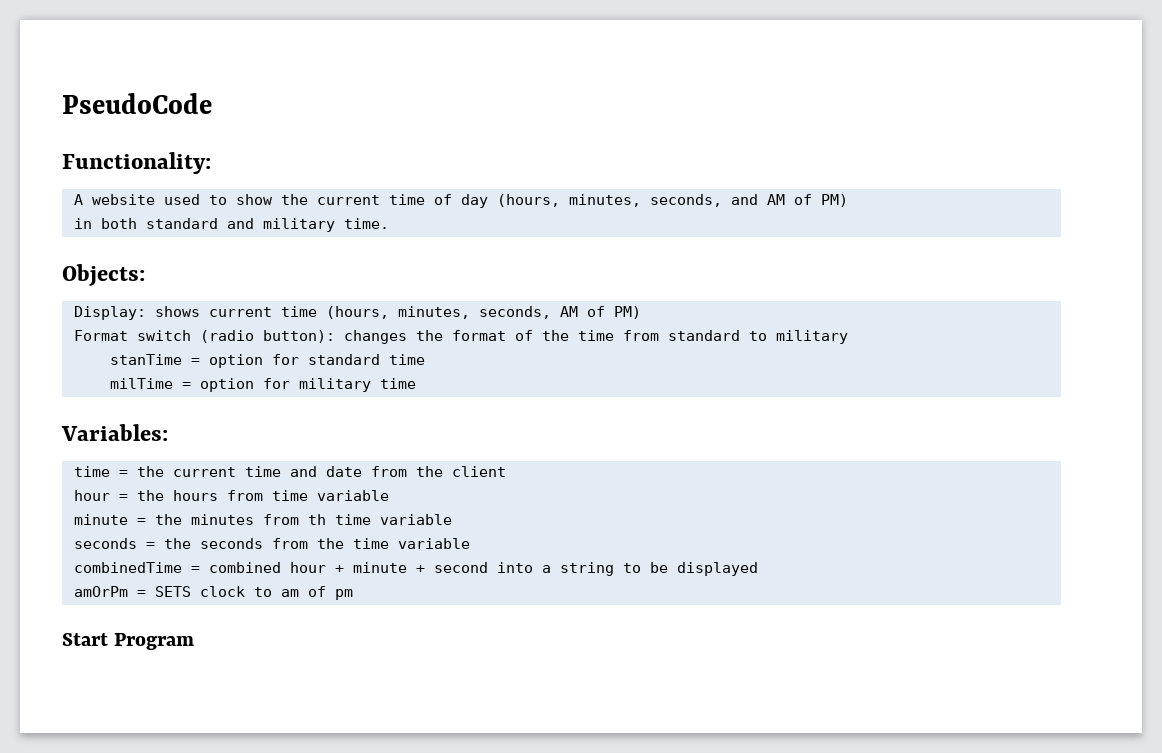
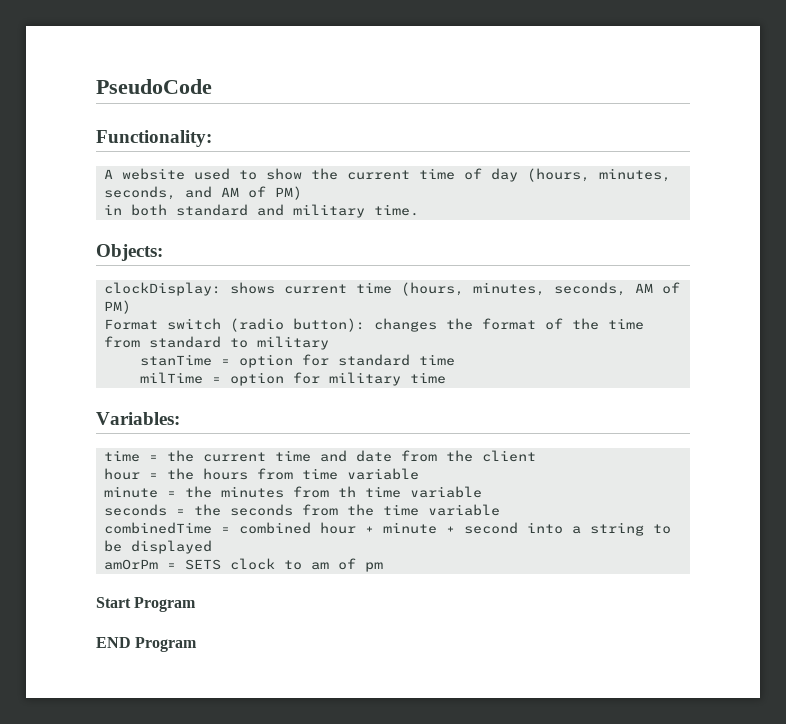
- Display: shows current time (hours, minutes, seconds, AM of PM)
+ clockDisplay: shows current time (hours, minutes, seconds, AM of PM)
+ END Program

